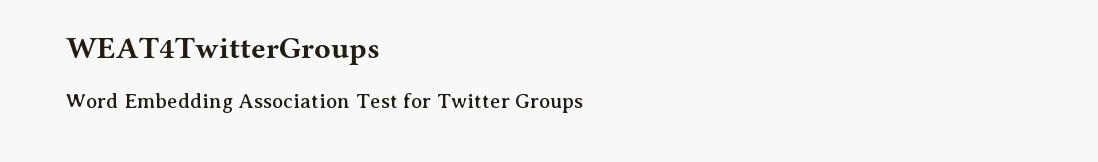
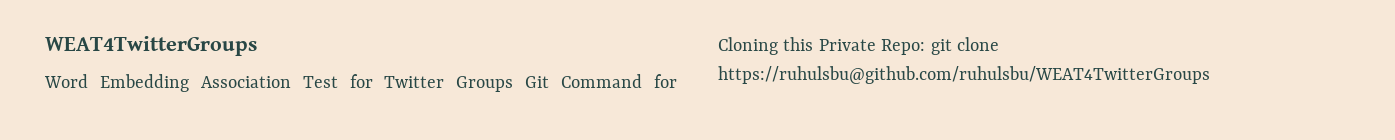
- Word Embedding Association Test for Twitter Groups
+ Word Embedding Association Test for Twitter Groups Git Command for Cloning this Private Repo: git clone https://ruhulsbu@github.com/ruhulsbu/WEAT4TwitterGroups

